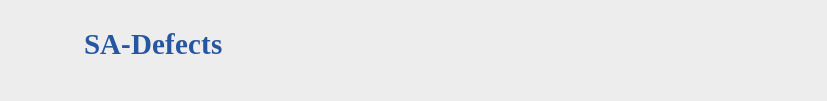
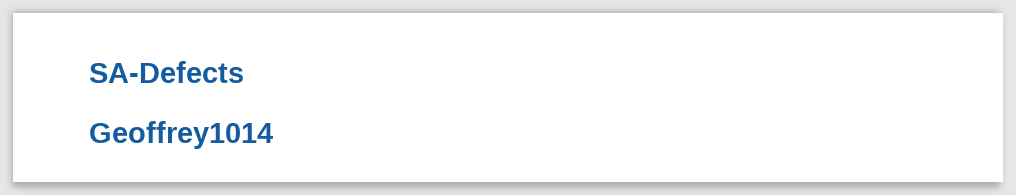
+ Geoffrey1014

